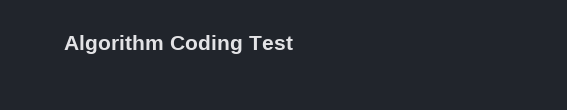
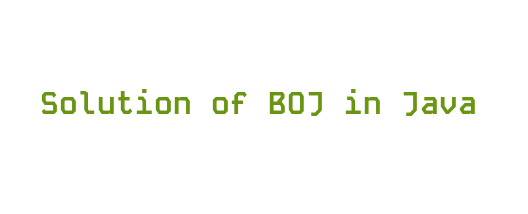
- Algorithm Coding Test
+ Solution of BOJ in Java

